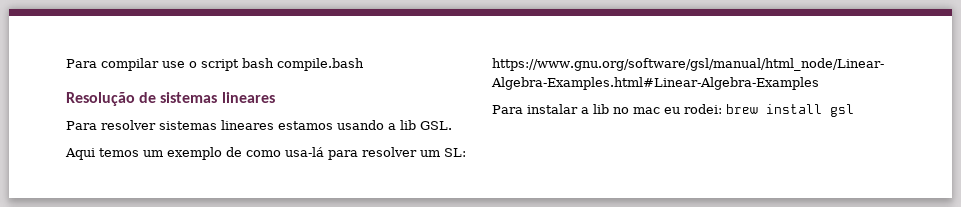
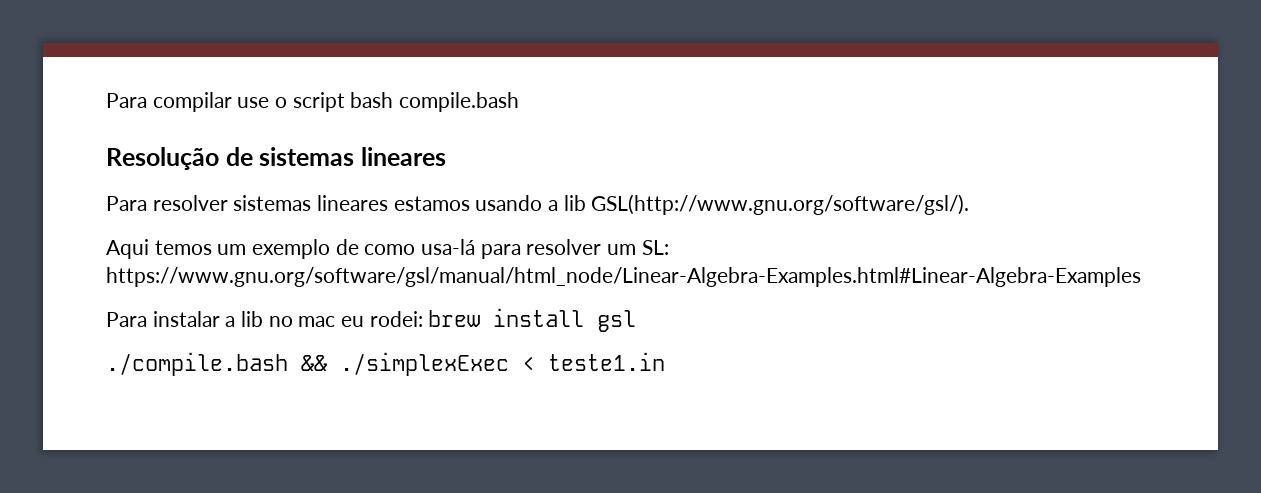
- Para resolver sistemas lineares estamos usando a lib GSL.
+ Para resolver sistemas lineares estamos usando a lib GSL(http://www.gnu.org/software/gsl/).
+ ./compile.bash && ./simplexExec < teste1.in

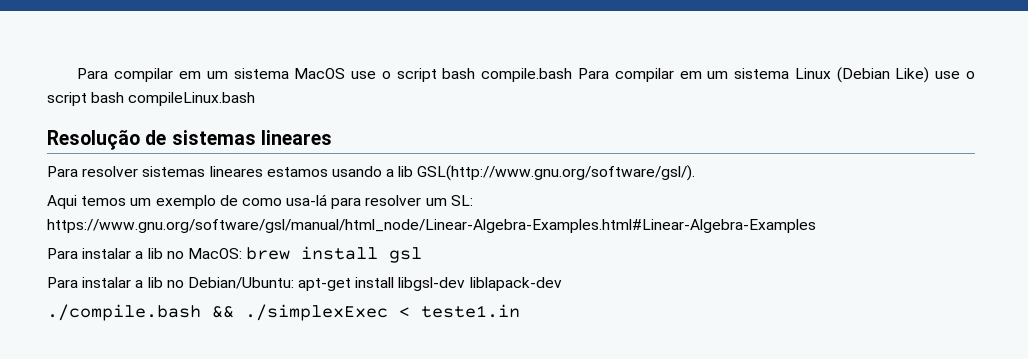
- Para compilar use o script bash compile.bash
+ Para compilar em um sistema MacOS use o script bash compile.bash Para compilar em um sistema Linux (Debian Like) use o script bash compileLinux.bash
- Para instalar a lib no mac eu rodei: brew install gsl
+ Para instalar a lib no MacOS: brew install gsl
+ Para instalar a lib no Debian/Ubuntu: apt-get install libgsl-dev liblapack-dev

